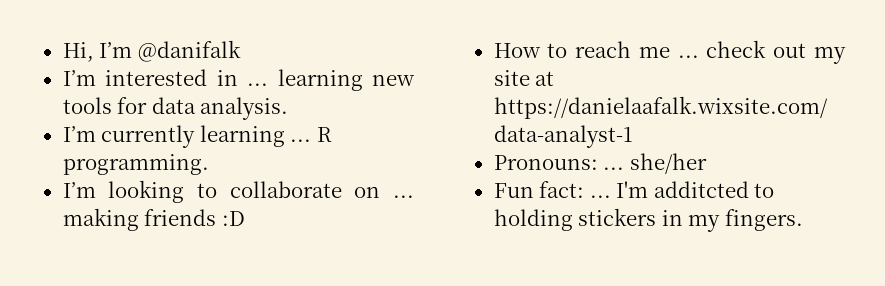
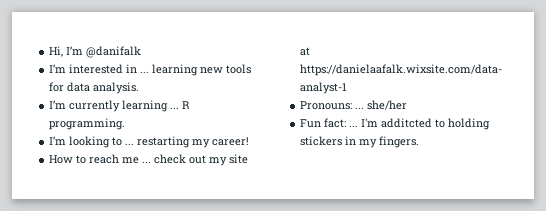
- I’m looking to collaborate on ... making friends :D
+ I’m looking to ... restarting my career!

